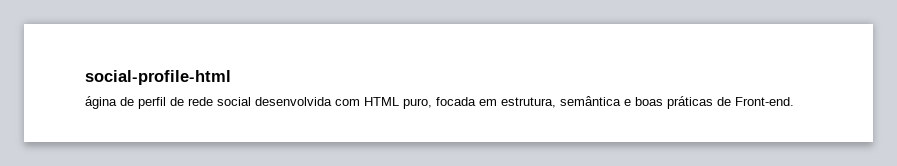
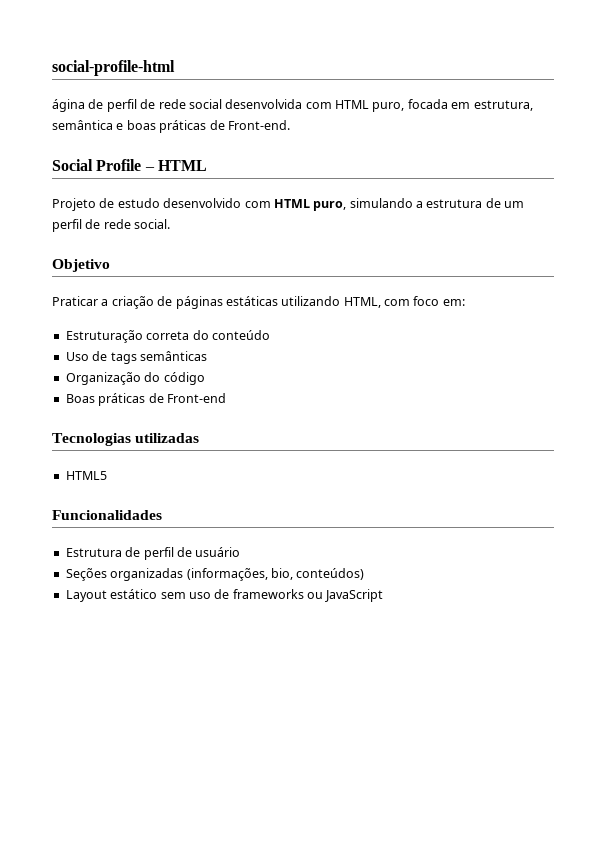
+ Social Profile – HTML
+ Projeto de estudo desenvolvido com HTML puro, simulando a estrutura de um perfil de rede social.
+ Objetivo
+ Praticar a criação de páginas estáticas utilizando HTML, com foco em:
+ Estruturação correta do conteúdo
+ Uso de tags semânticas
+ Organização do código
+ Boas práticas de Front-end
+ Tecnologias utilizadas
+ HTML5
+ Funcionalidades
+ Estrutura de perfil de usuário
+ Seções organizadas (informações, bio, conteúdos)
+ Layout estático sem uso de frameworks ou JavaScript

